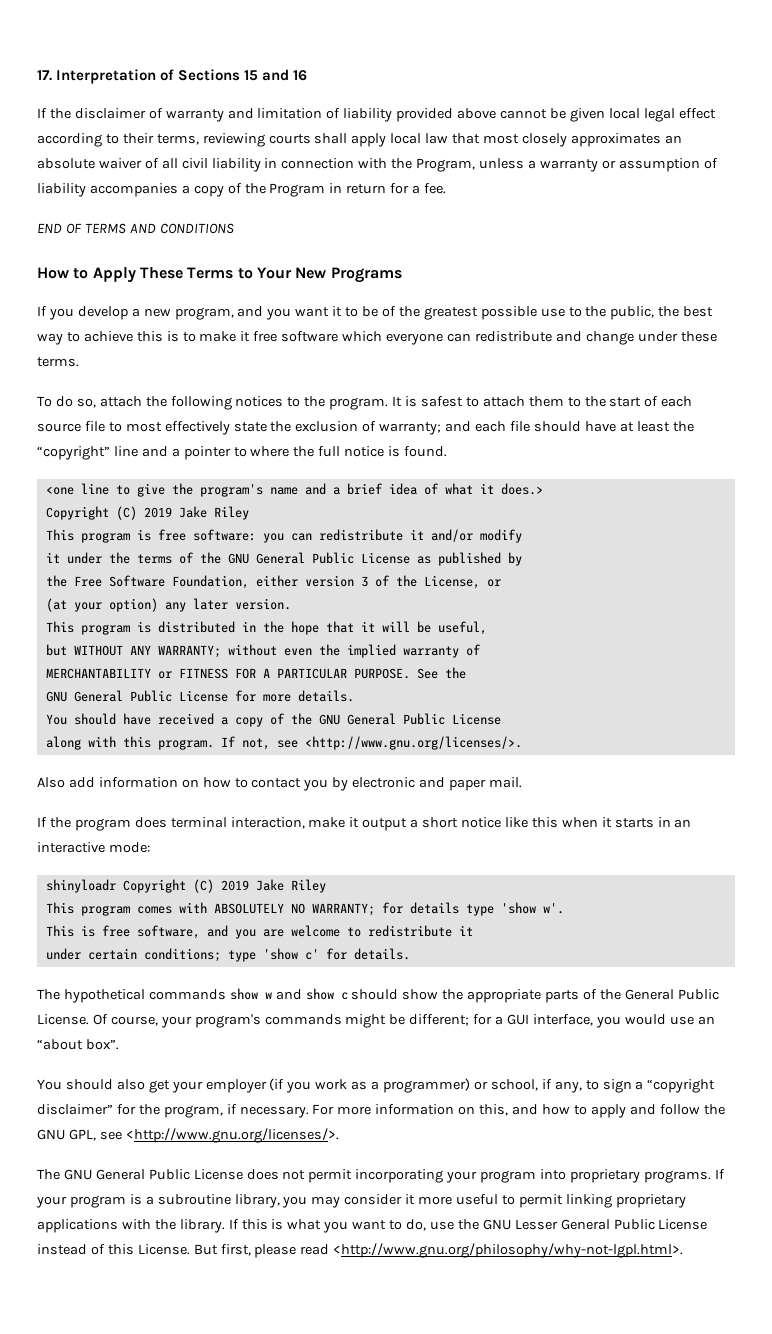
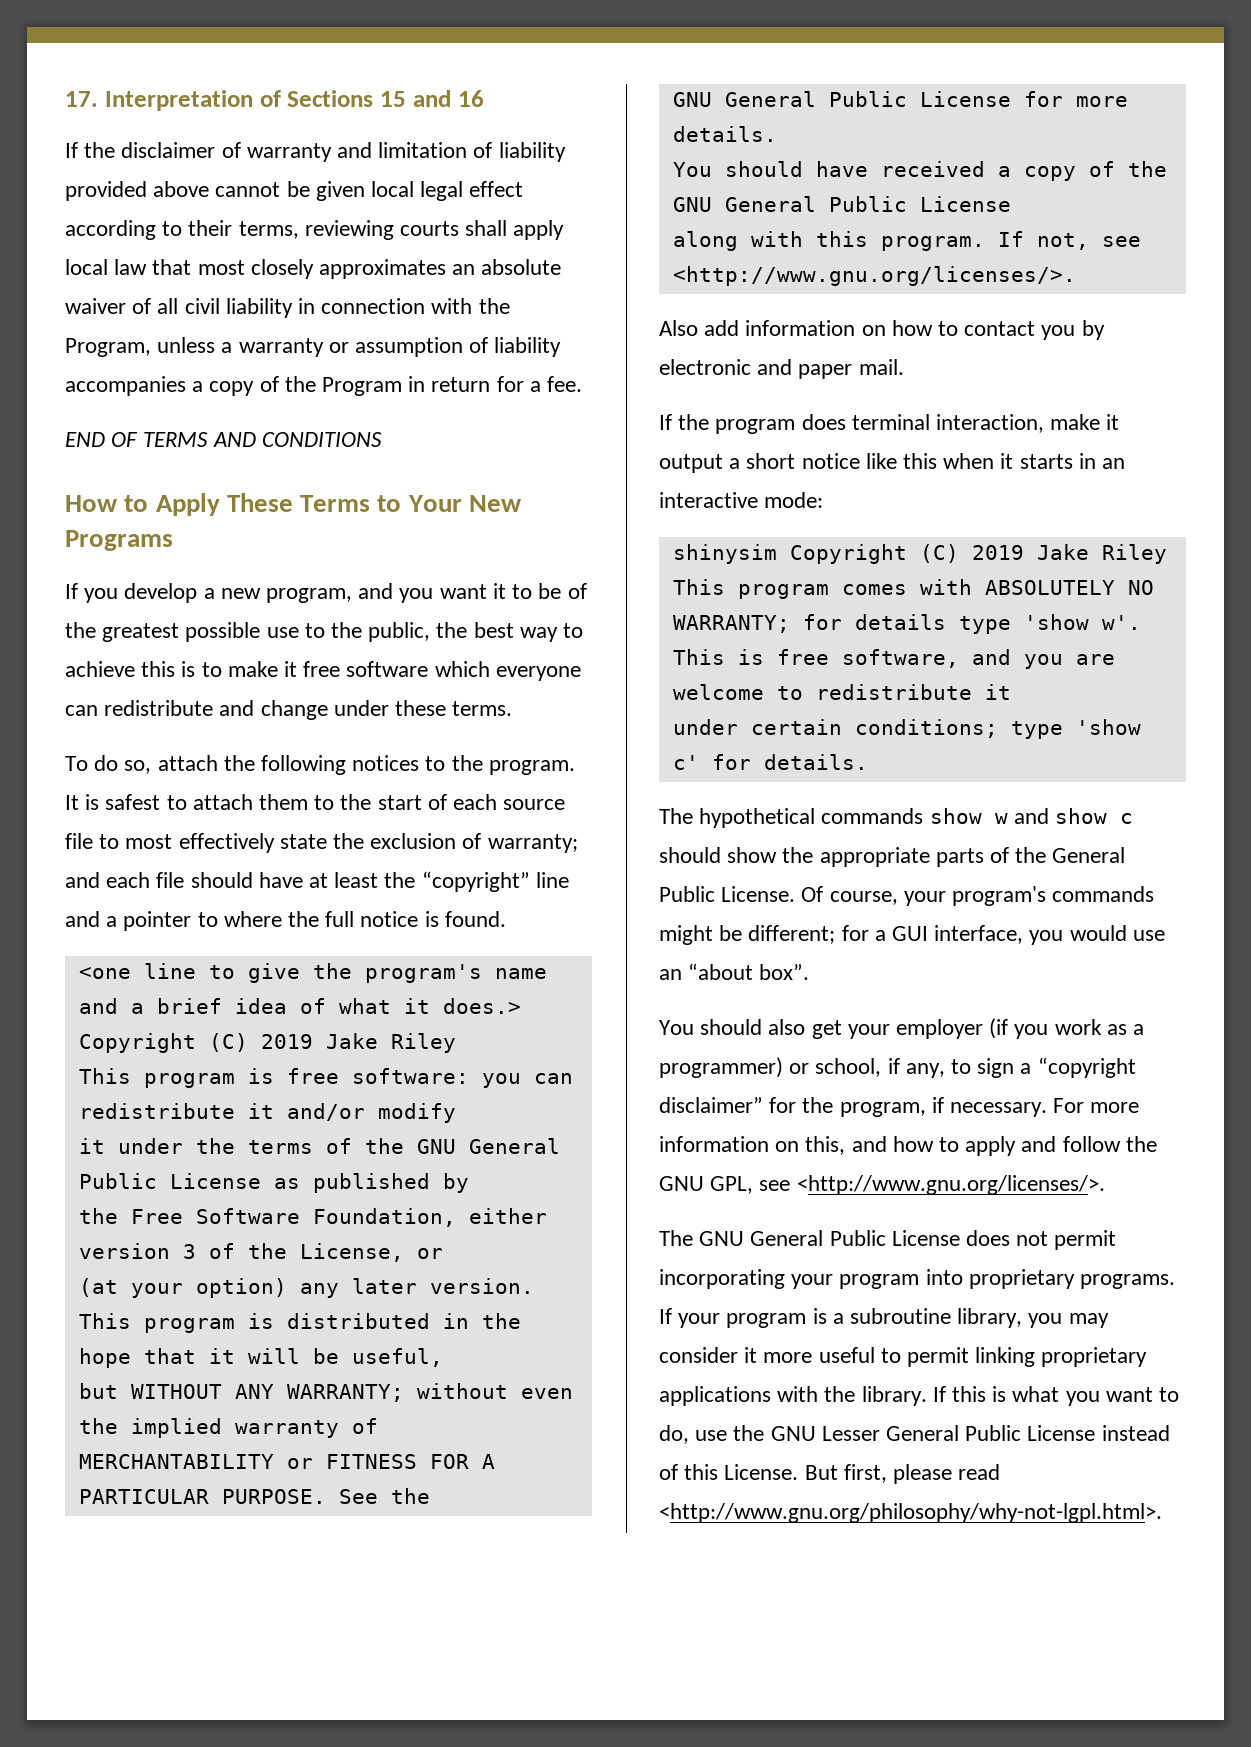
- shinyloadr Copyright (C) 2019 Jake Riley
+ shinysim Copyright (C) 2019 Jake Riley

